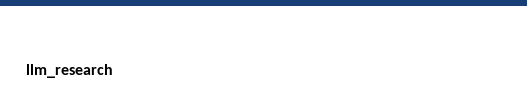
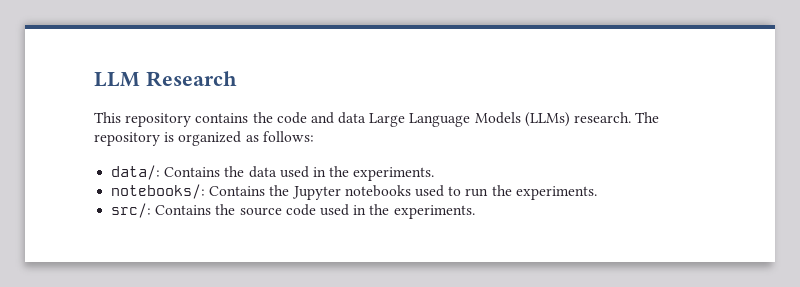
- llm_research
+ LLM Research
+ This repository contains the code and data Large Language Models (LLMs) research. The repository is organized as follows:
+ data/: Contains the data used in the experiments.
+ notebooks/: Contains the Jupyter notebooks used to run the experiments.
+ src/: Contains the source code used in the experiments.

